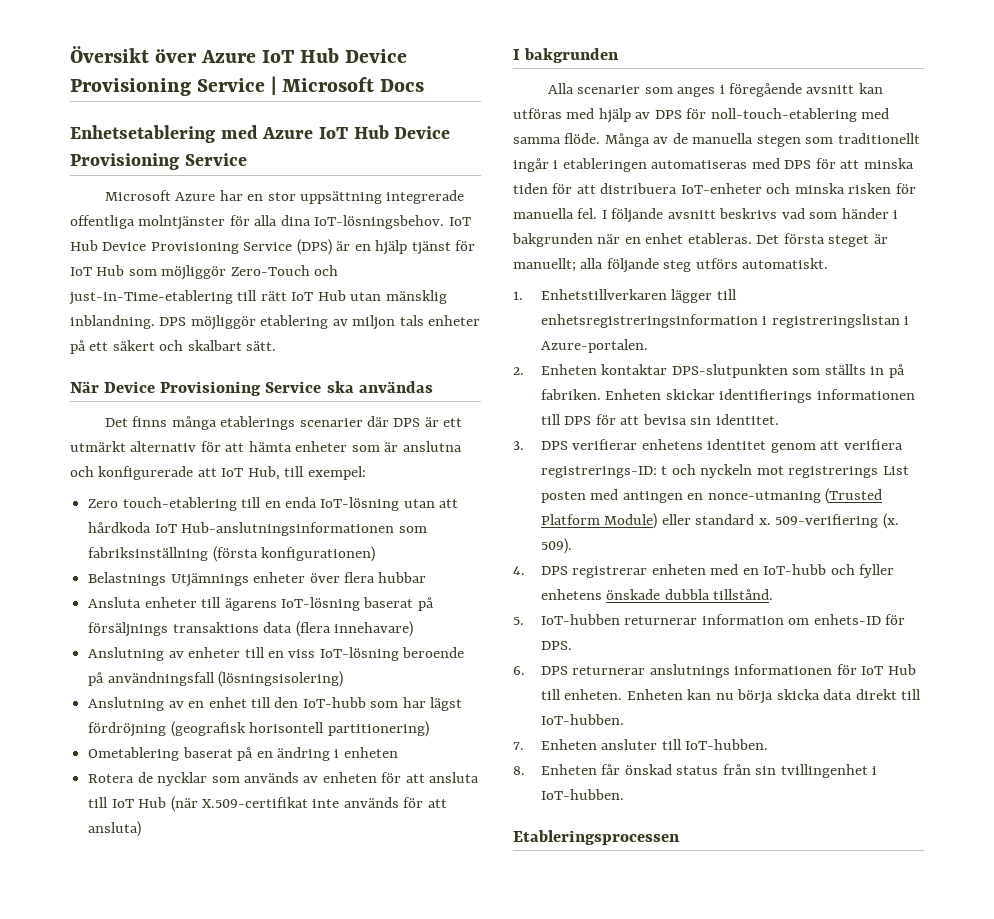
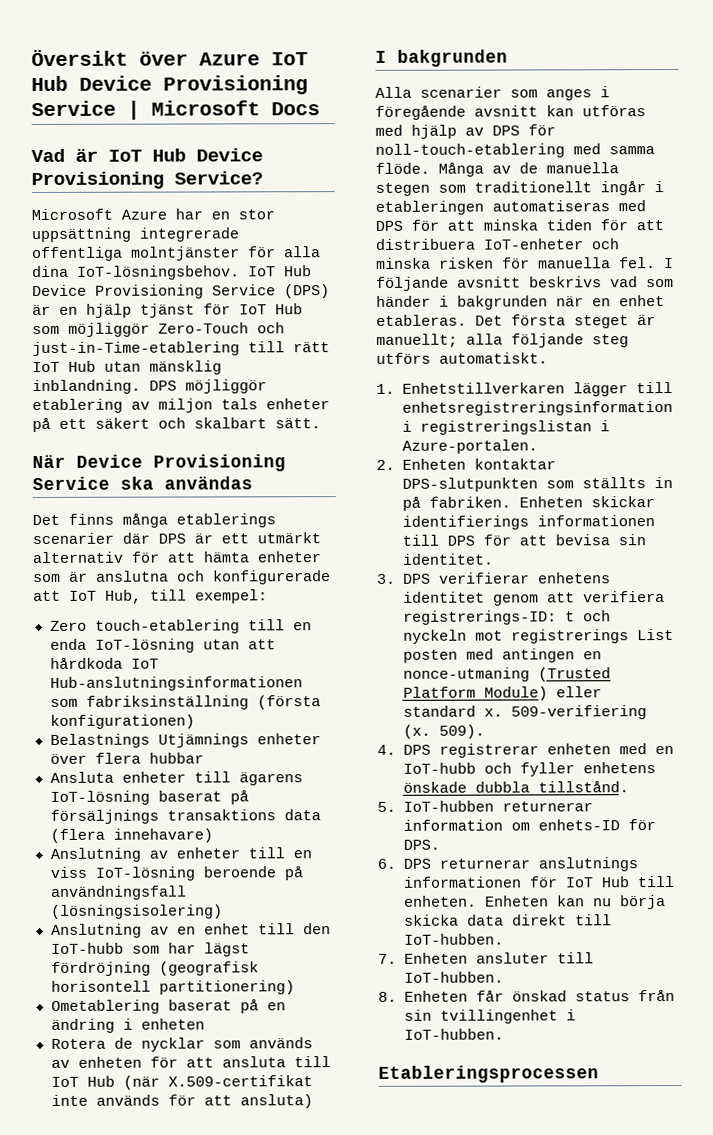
- Enhetsetablering med Azure IoT Hub Device Provisioning Service
+ Vad är IoT Hub Device Provisioning Service?

